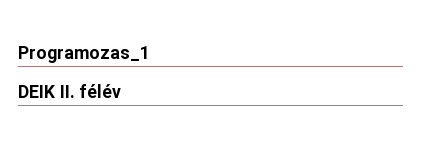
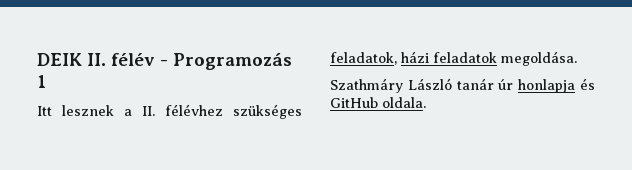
- Programozas_1
- DEIK II. félév
+ DEIK II. félév - Programozás 1
+ Itt lesznek a II. félévhez szükséges feladatok, házi feladatok megoldása.
+ Szathmáry László tanár úr honlapja és GitHub oldala.

